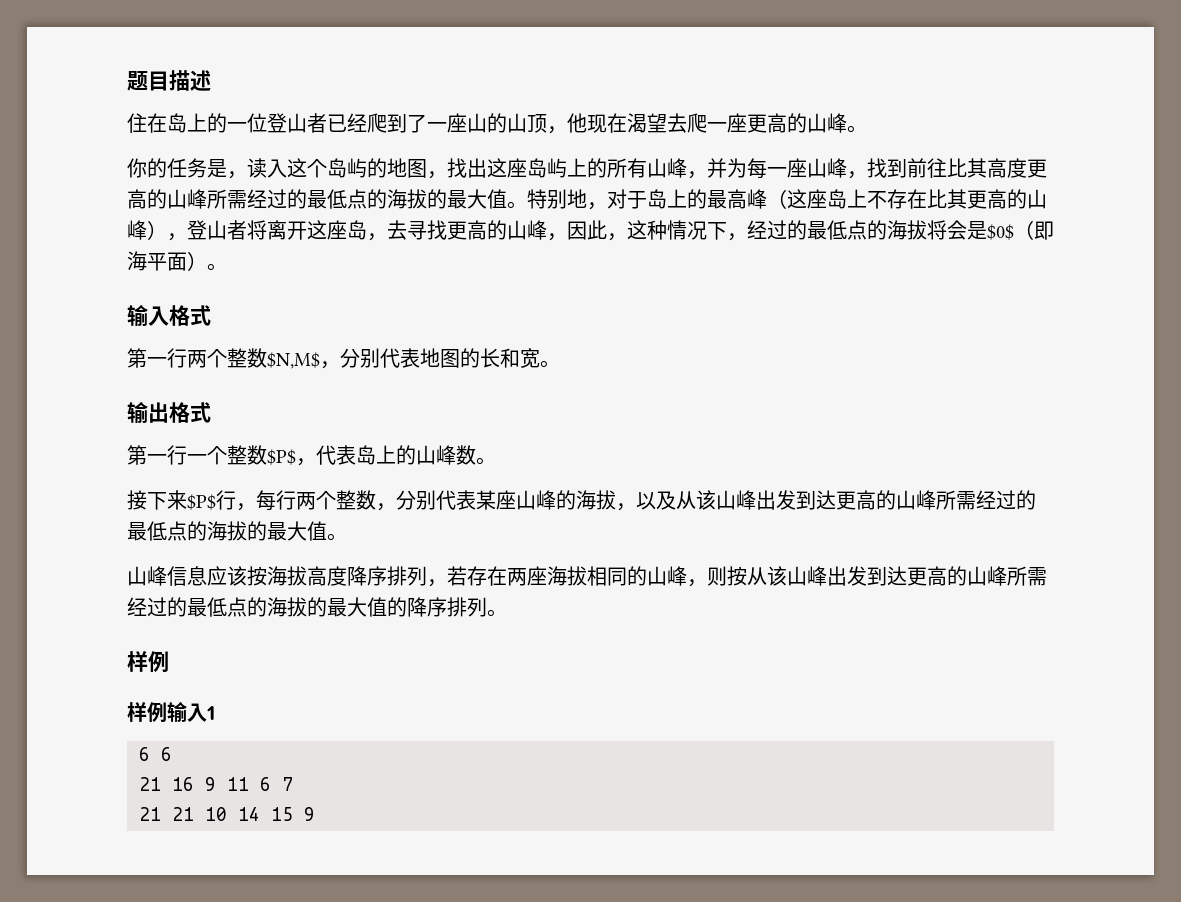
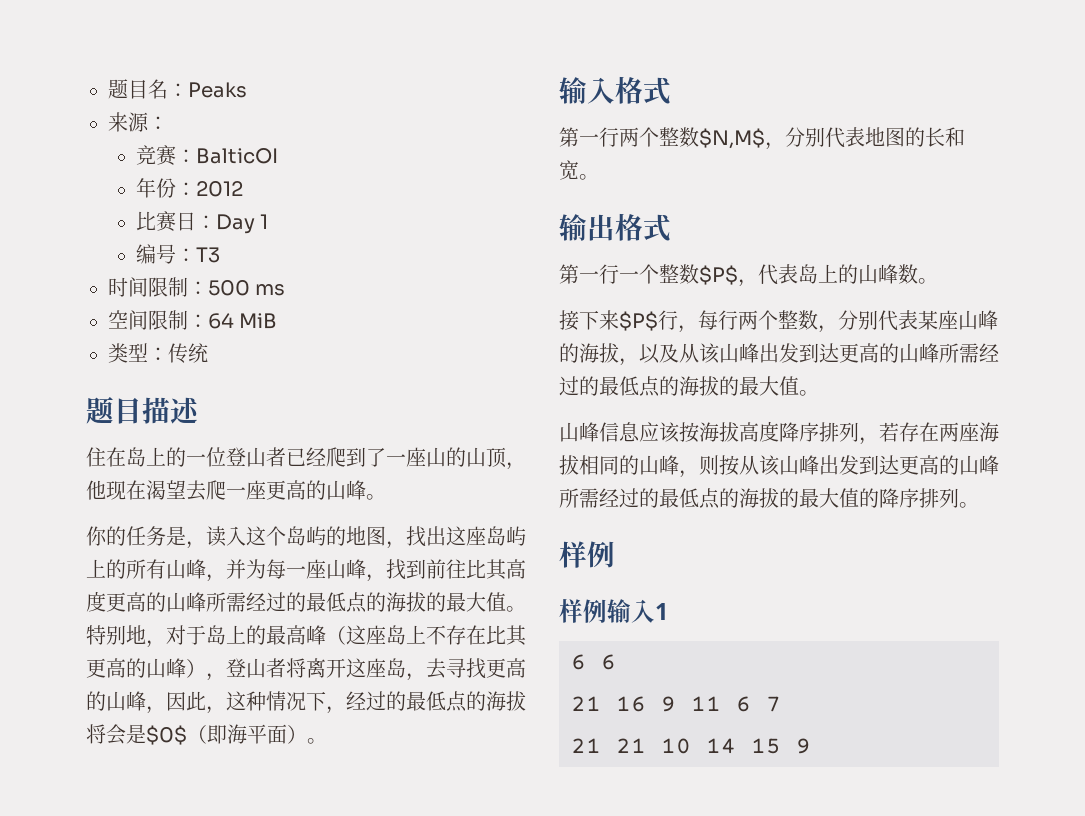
+ 题目名：Peaks
+ 来源：
+ 竞赛：BalticOI
+ 年份：2012
+ 比赛日：Day 1
+ 编号：T3
+ 时间限制：500 ms
+ 空间限制：64 MiB
+ 类型：传统

